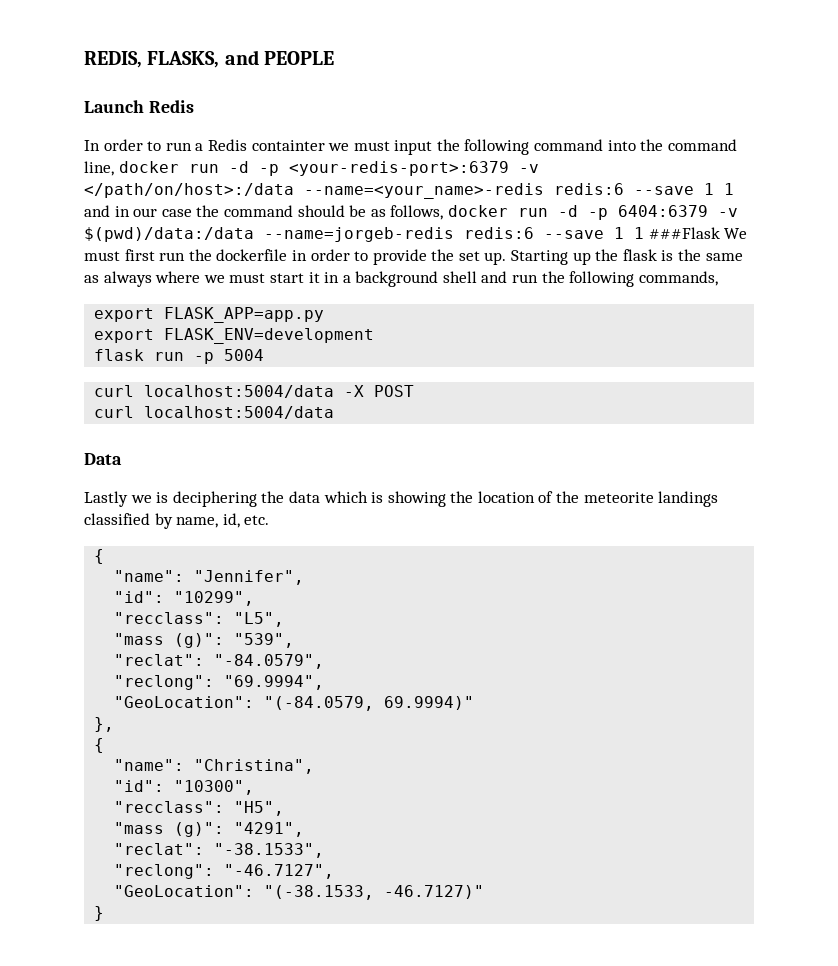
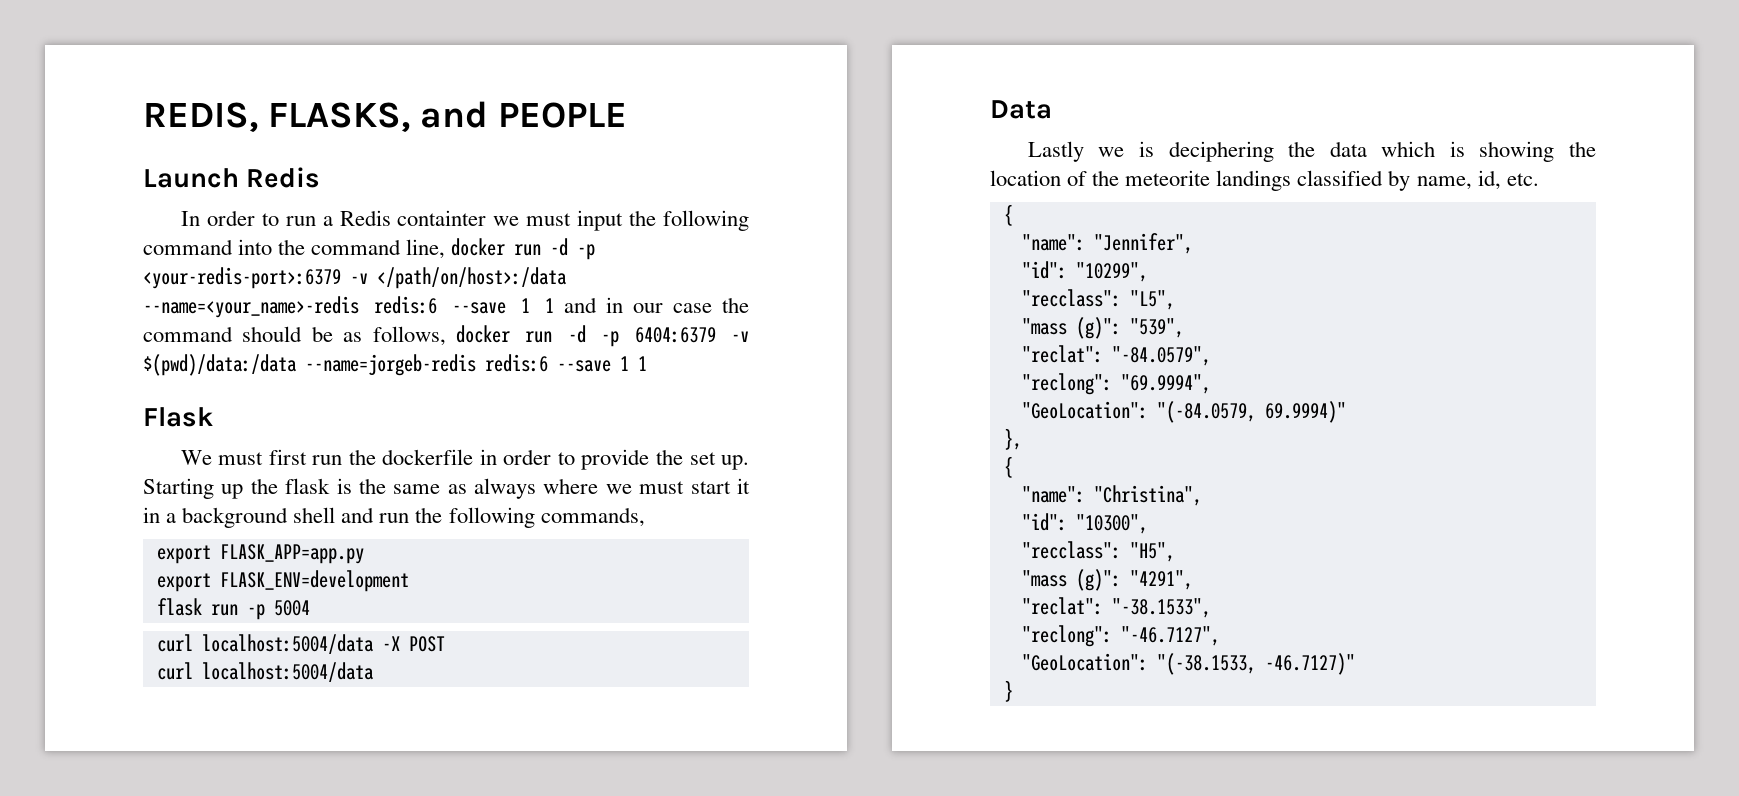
- In order to run a Redis containter we must input the following command into the command line, docker run -d -p <your-redis-port>:6379 -v </path/on/host>:/data --name=<your_name>-redis redis:6 --save 1 1 and in our case the command should be as follows, docker run -d -p 6404:6379 -v $(pwd)/data:/data --name=jorgeb-redis redis:6 --save 1 1 ###Flask We must first run the dockerfile in order to provide the set up.
+ In order to run a Redis containter we must input the following command into the command line, docker run -d -p <your-redis-port>:6379 -v </path/on/host>:/data --name=<your_name>-redis redis:6 --save 1 1 and in our case the command should be as follows, docker run -d -p 6404:6379 -v $(pwd)/data:/data --name=jorgeb-redis redis:6 --save 1 1
+ Flask
+ We must first run the dockerfile in order to provide the set up.

